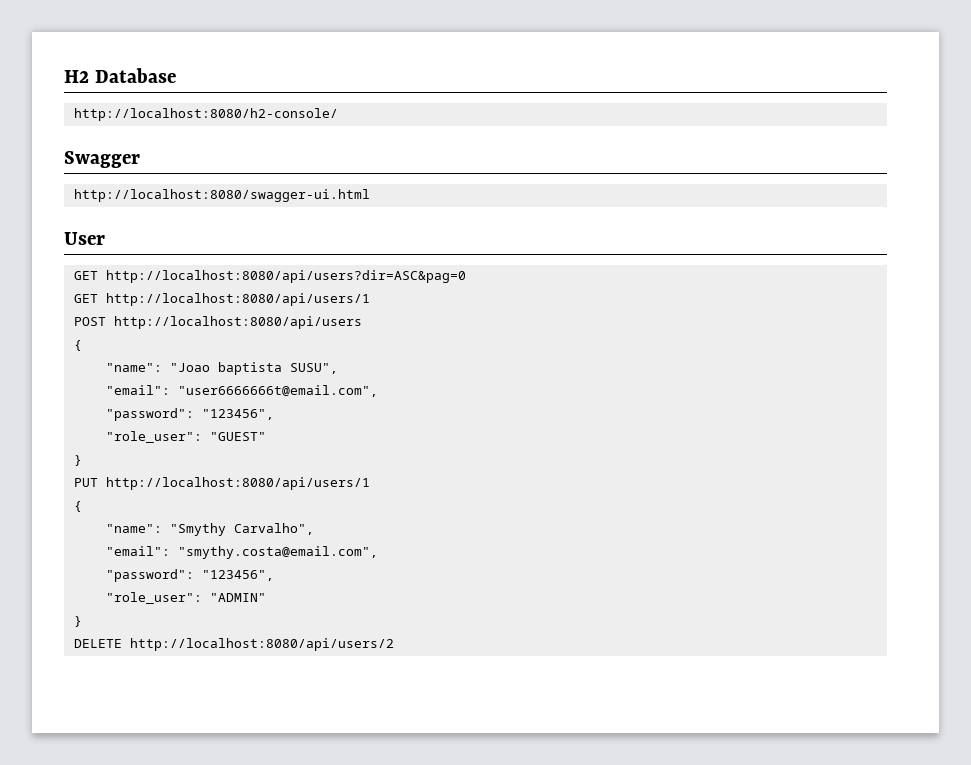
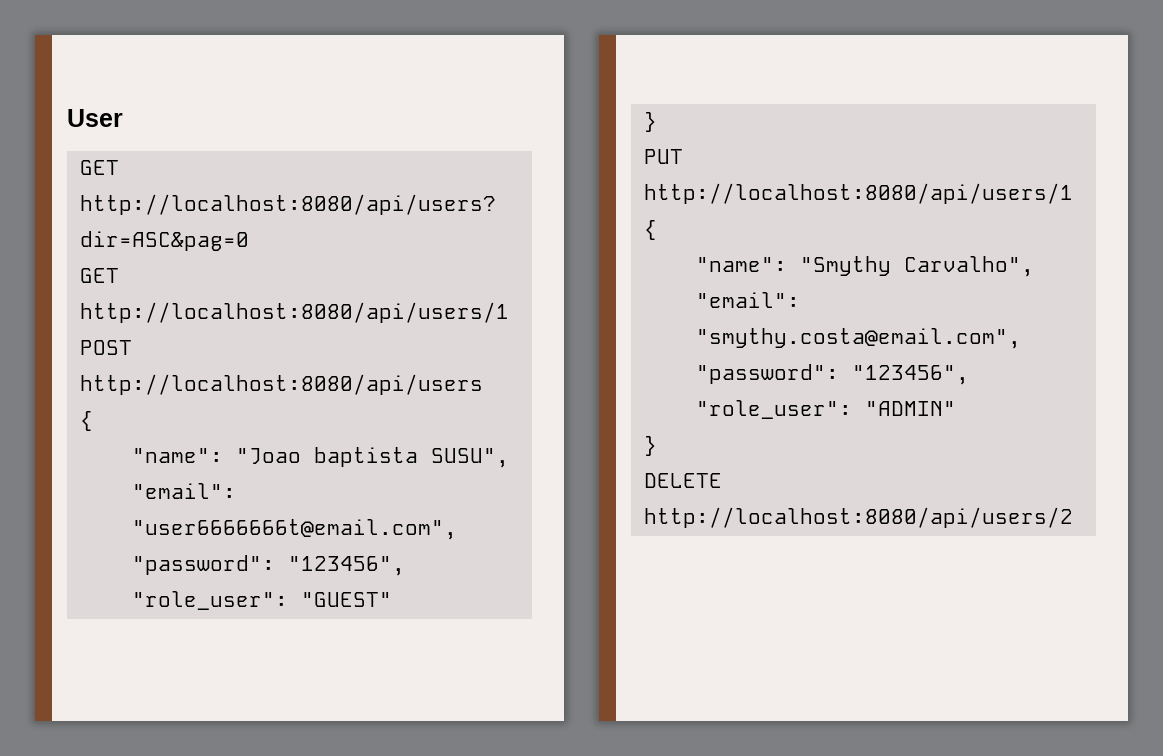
- H2 Database
- http://localhost:8080/h2-console/
- Swagger
- http://localhost:8080/swagger-ui.html

